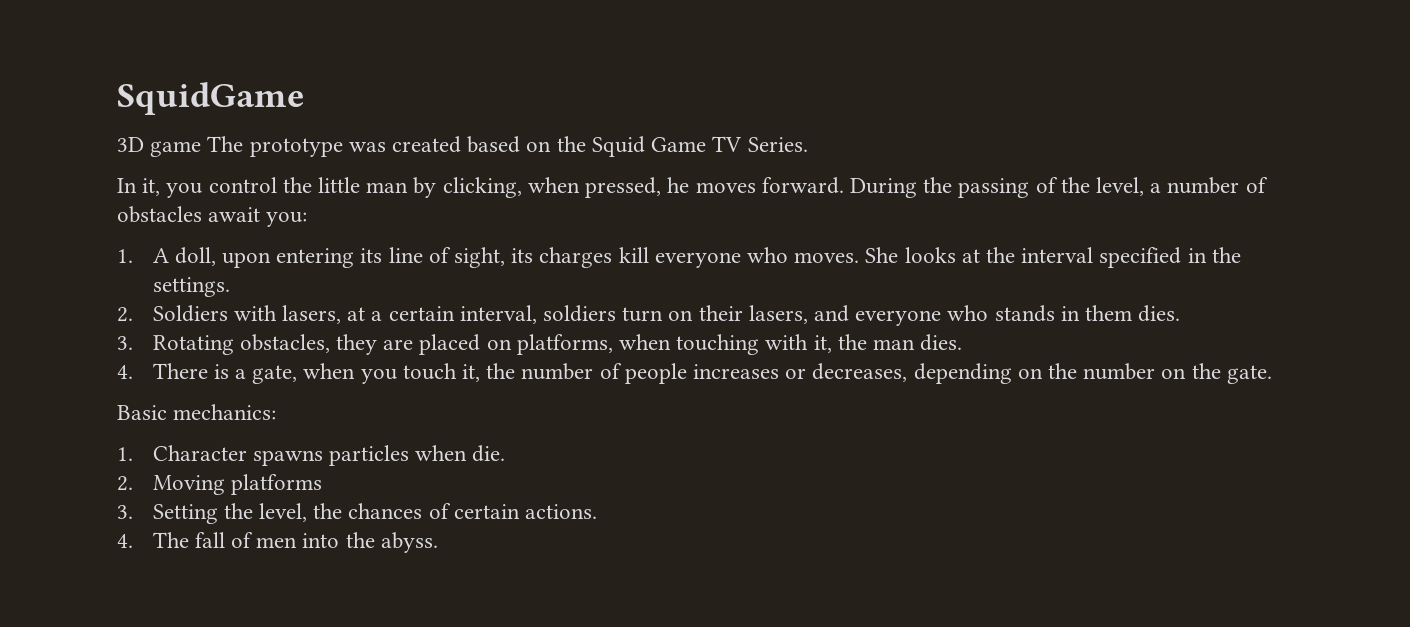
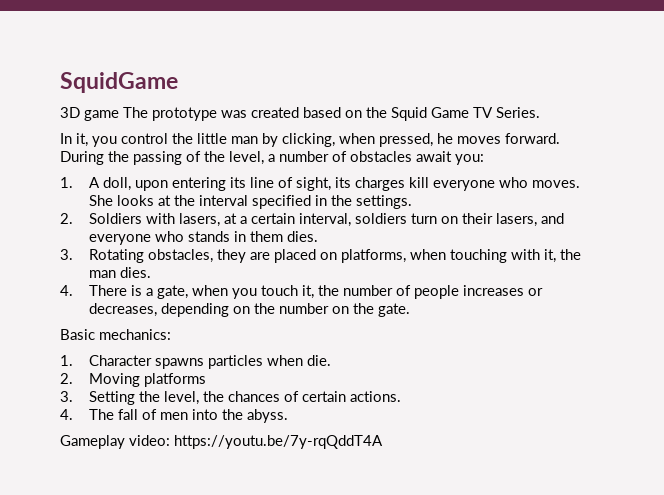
+ Gameplay video: https://youtu.be/7y-rqQddT4A

